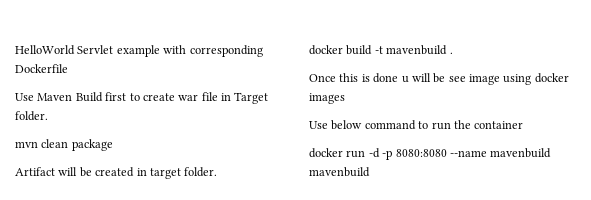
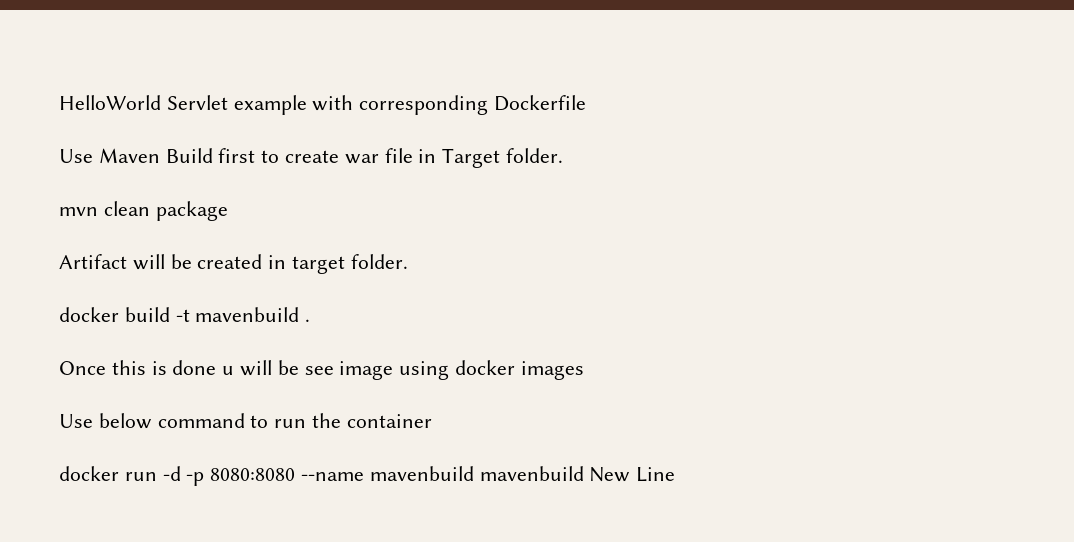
- docker run -d -p 8080:8080 --name mavenbuild mavenbuild
+ docker run -d -p 8080:8080 --name mavenbuild mavenbuild New Line

